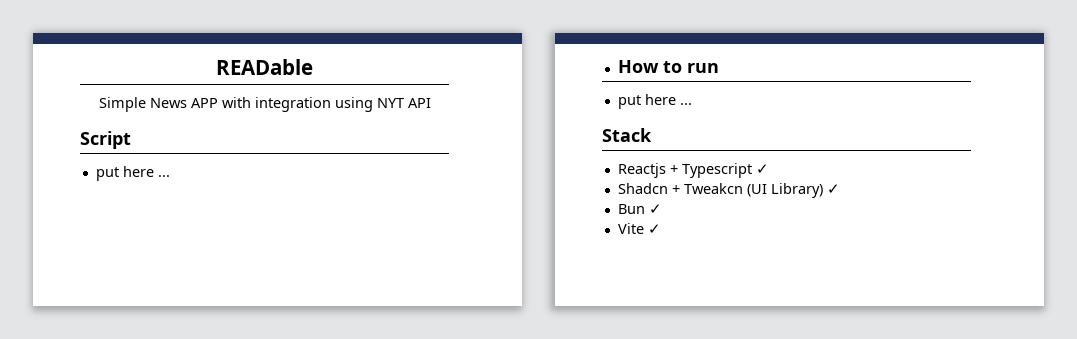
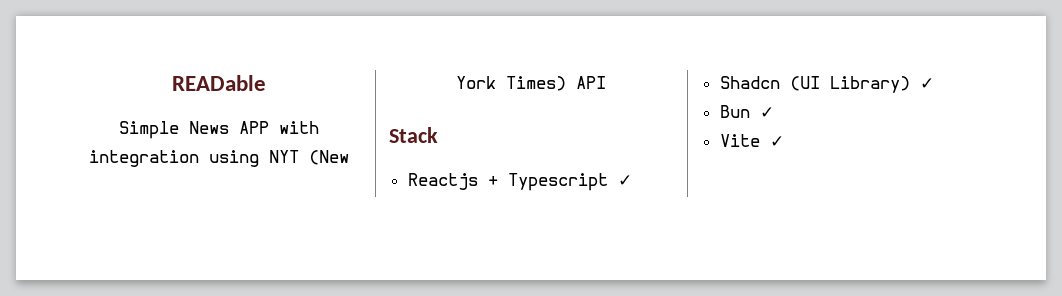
- Simple News APP with integration using NYT API
- Script
- put here ...
- How to run
- put here ...
+ Simple News APP with integration using NYT (New York Times) API
- Shadcn + Tweakcn (UI Library) ✓
+ Shadcn (UI Library) ✓

